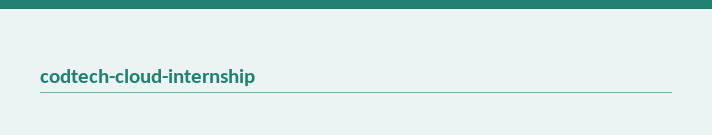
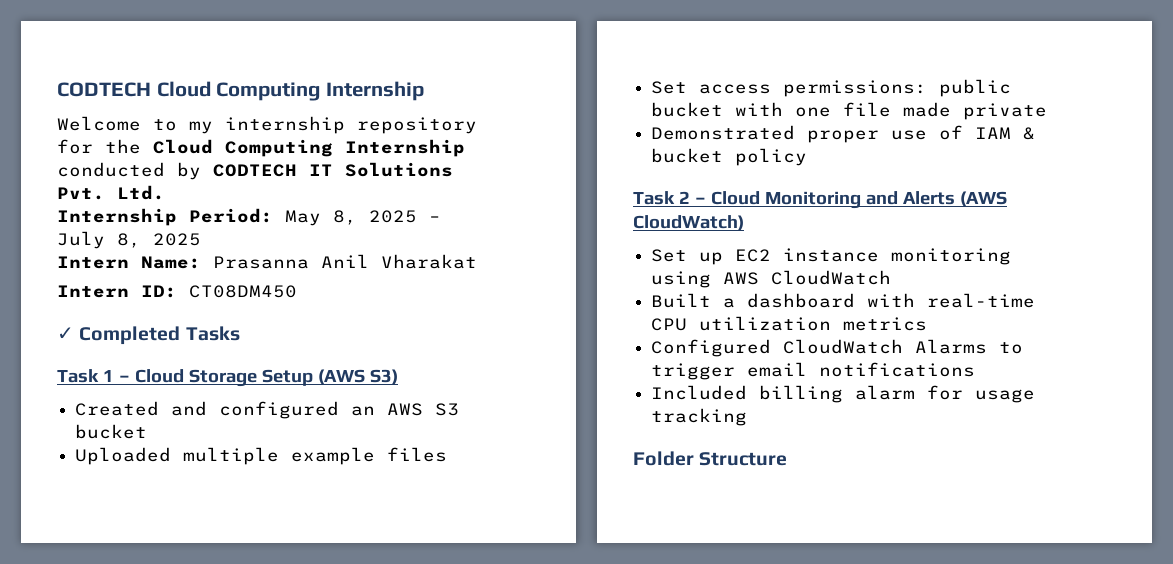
- codtech-cloud-internship
+ CODTECH Cloud Computing Internship
+ Welcome to my internship repository for the Cloud Computing Internship conducted by CODTECH IT Solutions Pvt. Ltd.
+ Internship Period: May 8, 2025 – July 8, 2025
+ Intern Name: Prasanna Anil Vharakat
+ Intern ID: CT08DM450
+ ✓ Completed Tasks
+ Task 1 – Cloud Storage Setup (AWS S3)
+ Created and configured an AWS S3 bucket
+ Uploaded multiple example files
+ Set access permissions: public bucket with one file made private
+ Demonstrated proper use of IAM & bucket policy
+ Task 2 – Cloud Monitoring and Alerts (AWS CloudWatch)
+ Set up EC2 instance monitoring using AWS CloudWatch
+ Built a dashboard with real-time CPU utilization metrics
+ Configured CloudWatch Alarms to trigger email notifications
+ Included billing alarm for usage tracking
+ Folder Structure

